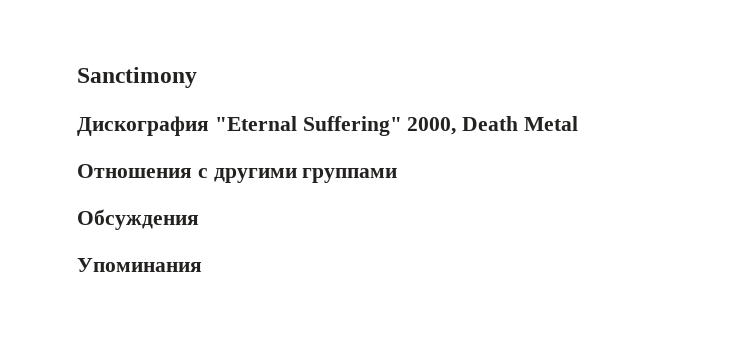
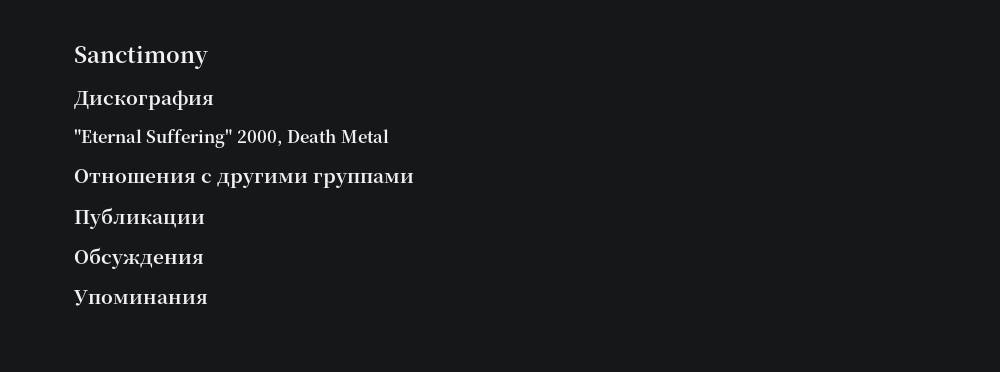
- Дискография "Eternal Suffering" 2000, Death Metal
+ Дискография
+ "Eternal Suffering" 2000, Death Metal
+ Публикации

